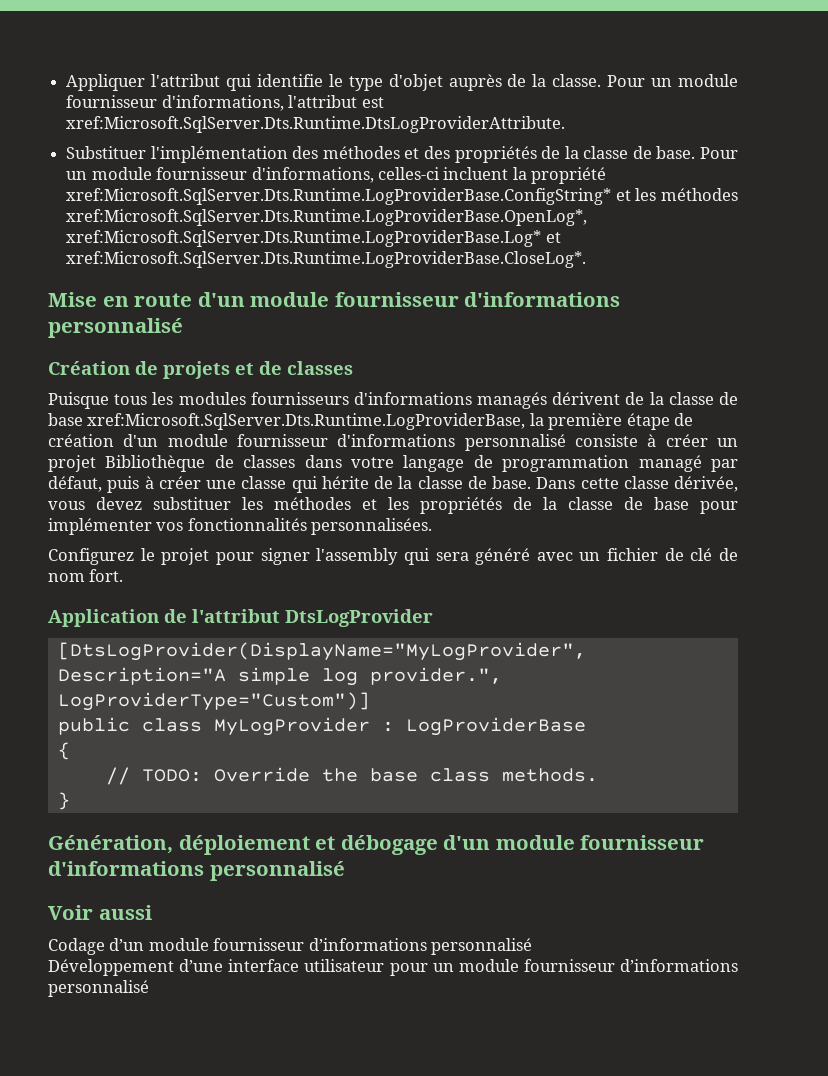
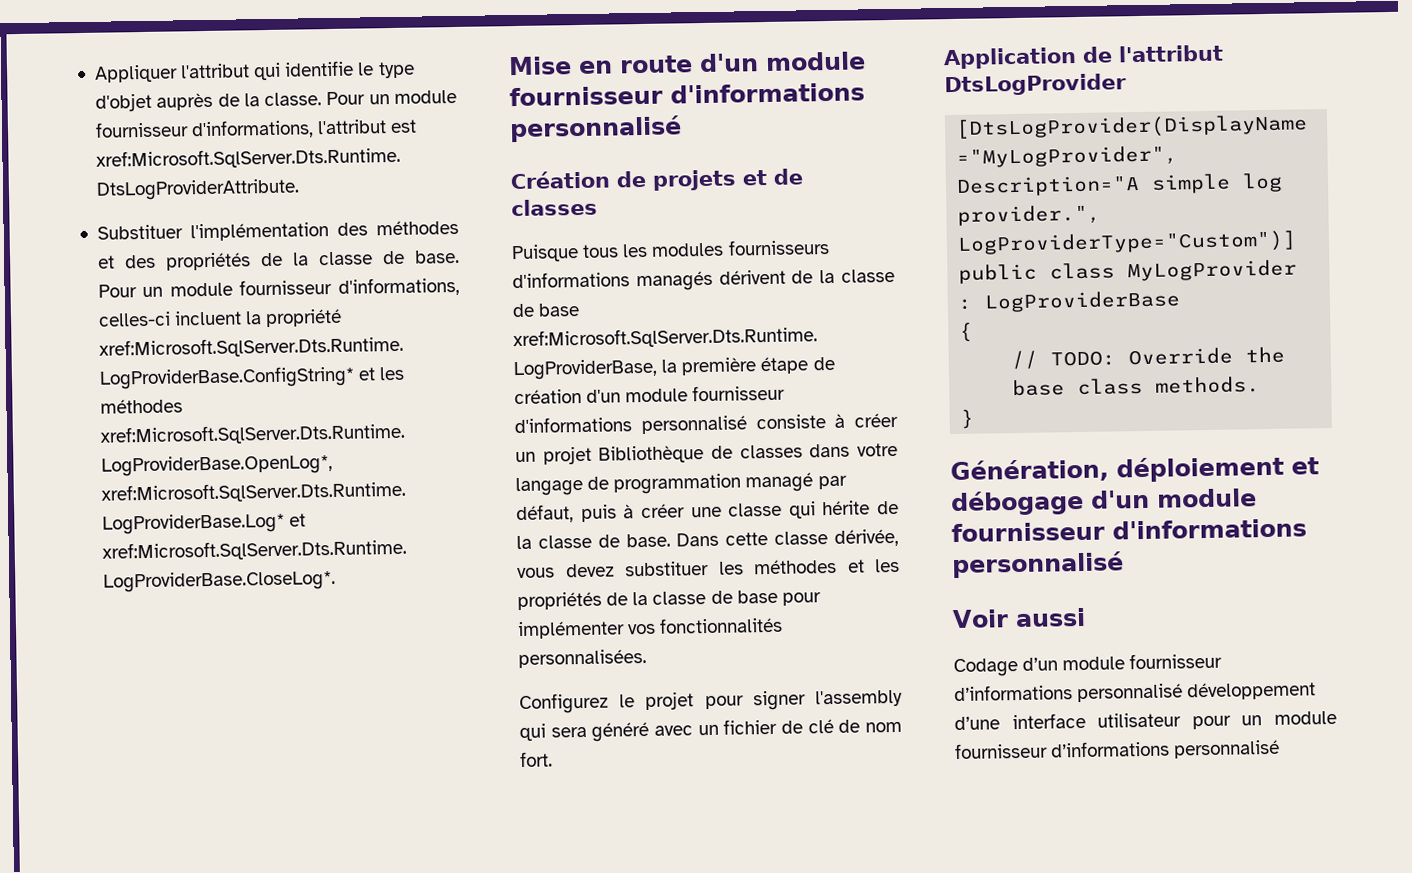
- Codage d’un module fournisseur d’informations personnalisé
- Développement d’une interface utilisateur pour un module fournisseur d’informations personnalisé
+ Codage d’un module fournisseur d’informations personnalisé développement d’une interface utilisateur pour un module fournisseur d’informations personnalisé

